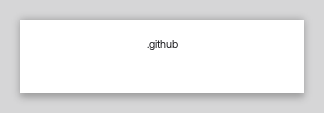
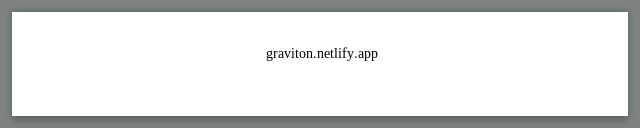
- .github
+ graviton.netlify.app

